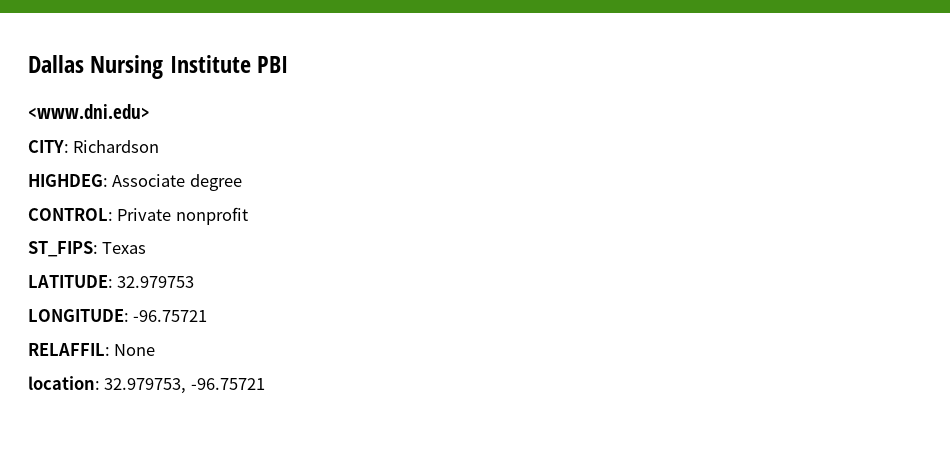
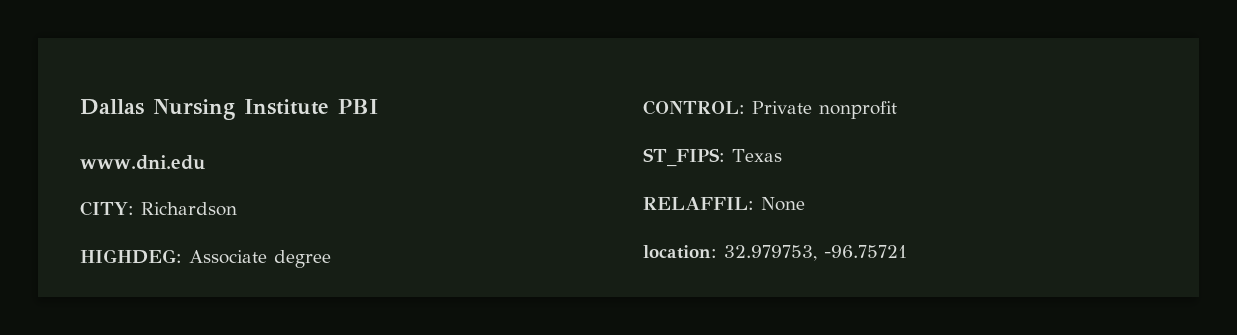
- <www.dni.edu>
+ www.dni.edu
- LATITUDE: 32.979753
- LONGITUDE: -96.75721

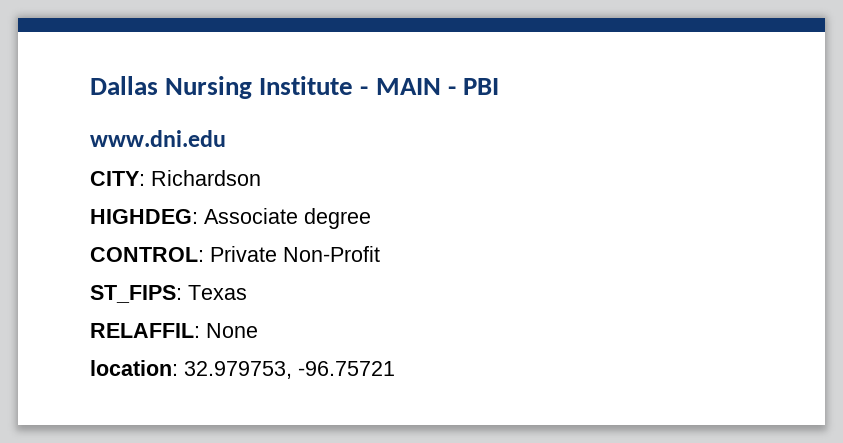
- Dallas Nursing Institute PBI
+ Dallas Nursing Institute - MAIN - PBI
- CONTROL: Private nonprofit
+ CONTROL: Private Non-Profit

